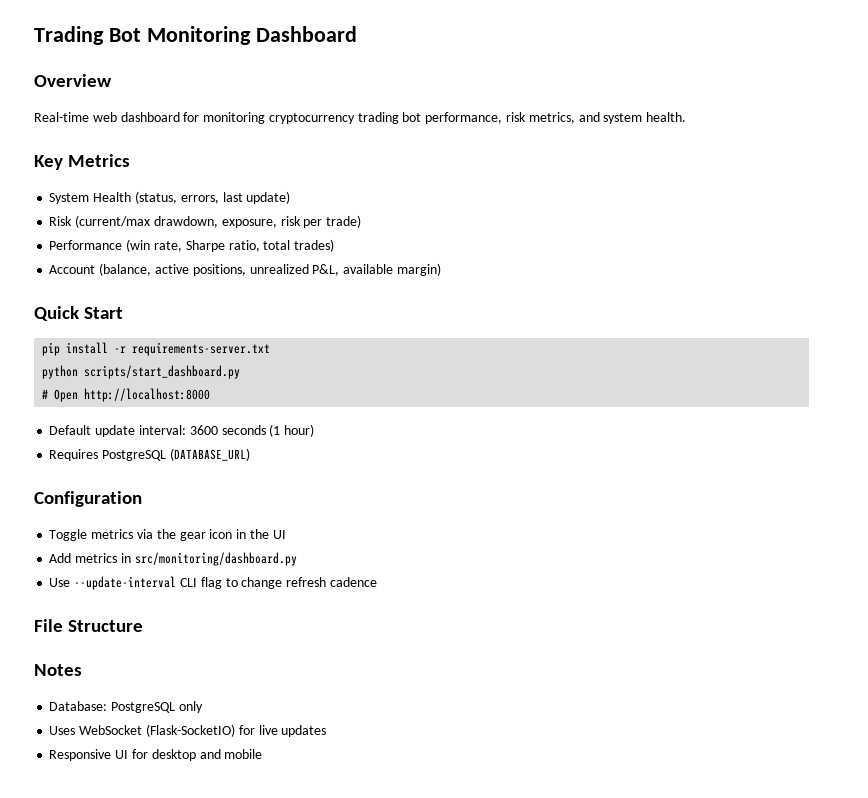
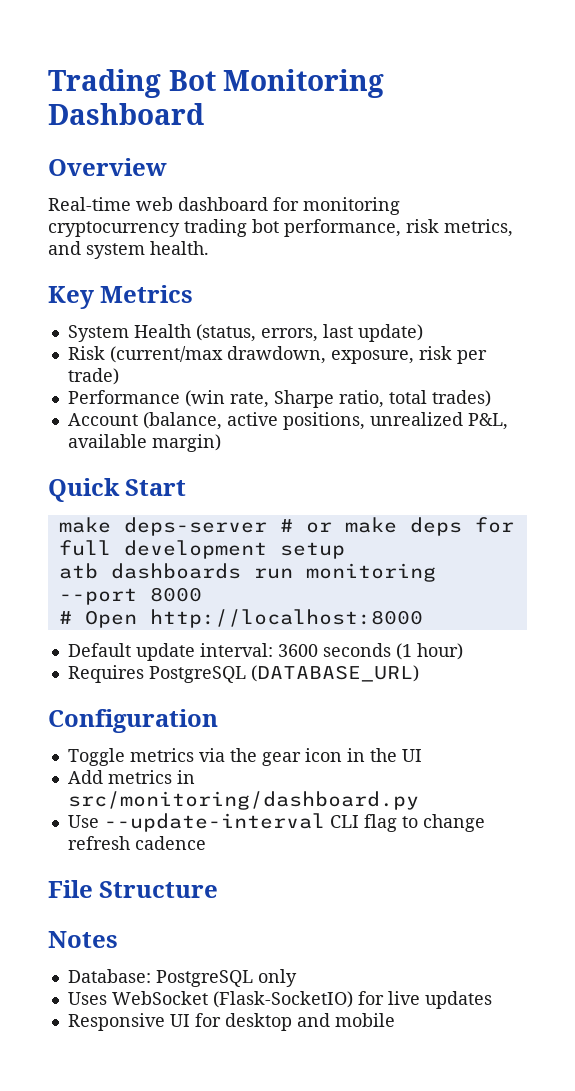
- pip install -r requirements-server.txt
- python scripts/start_dashboard.py
+ make deps-server # or make deps for full development setup
+ atb dashboards run monitoring --port 8000

